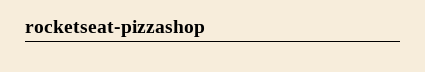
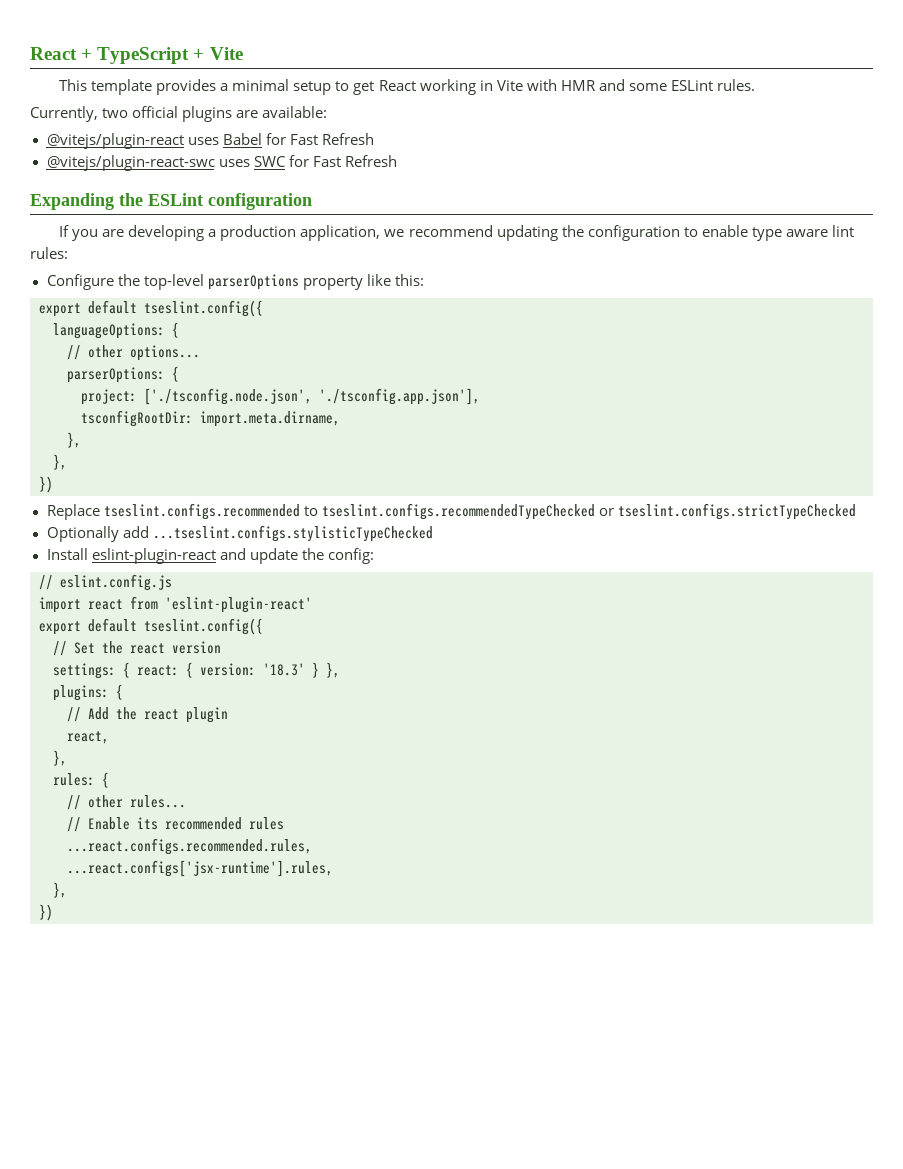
- rocketseat-pizzashop
+ React + TypeScript + Vite
+ This template provides a minimal setup to get React working in Vite with HMR and some ESLint rules.
+ Currently, two official plugins are available:
+ @vitejs/plugin-react uses Babel for Fast Refresh
+ @vitejs/plugin-react-swc uses SWC for Fast Refresh
+ Expanding the ESLint configuration
+ If you are developing a production application, we recommend updating the configuration to enable type aware lint rules:
+ Configure the top-level parserOptions property like this:
+ export default tseslint.config({
+ languageOptions: {
+ // other options...
+ parserOptions: {
+ project: ['./tsconfig.node.json', './tsconfig.app.json'],
+ tsconfigRootDir: import.meta.dirname,
+ },
+ },
+ })
+ Replace tseslint.configs.recommended to tseslint.configs.recommendedTypeChecked or tseslint.configs.strictTypeChecked
+ Optionally add ...tseslint.configs.stylisticTypeChecked
+ Install eslint-plugin-react and update the config:
+ // eslint.config.js
+ import react from 'eslint-plugin-react'
+ export default tseslint.config({
+ // Set the react version
+ settings: { react: { version: '18.3' } },
+ plugins: {
+ // Add the react plugin
+ react,
+ },
+ rules: {
+ // other rules...
+ // Enable its recommended rules
+ ...react.configs.recommended.rules,
+ ...react.configs['jsx-runtime'].rules,
+ },
+ })

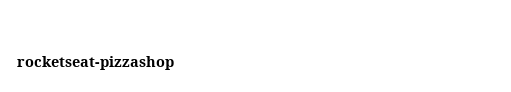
- React + TypeScript + Vite
- This template provides a minimal setup to get React working in Vite with HMR and some ESLint rules.
- Currently, two official plugins are available:
- @vitejs/plugin-react uses Babel for Fast Refresh
- @vitejs/plugin-react-swc uses SWC for Fast Refresh
- Expanding the ESLint configuration
- If you are developing a production application, we recommend updating the configuration to enable type aware lint rules:
- Configure the top-level parserOptions property like this:
- export default tseslint.config({
- languageOptions: {
- // other options...
- parserOptions: {
- project: ['./tsconfig.node.json', './tsconfig.app.json'],
- tsconfigRootDir: import.meta.dirname,
- },
- },
- })
- Replace tseslint.configs.recommended to tseslint.configs.recommendedTypeChecked or tseslint.configs.strictTypeChecked
- Optionally add ...tseslint.configs.stylisticTypeChecked
- Install eslint-plugin-react and update the config:
- // eslint.config.js
- import react from 'eslint-plugin-react'
- export default tseslint.config({
- // Set the react version
- settings: { react: { version: '18.3' } },
- plugins: {
- // Add the react plugin
- react,
- },
- rules: {
- // other rules...
- // Enable its recommended rules
- ...react.configs.recommended.rules,
- ...react.configs['jsx-runtime'].rules,
- },
- })
+ rocketseat-pizzashop

